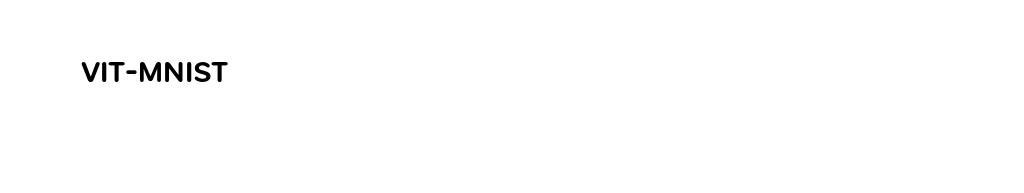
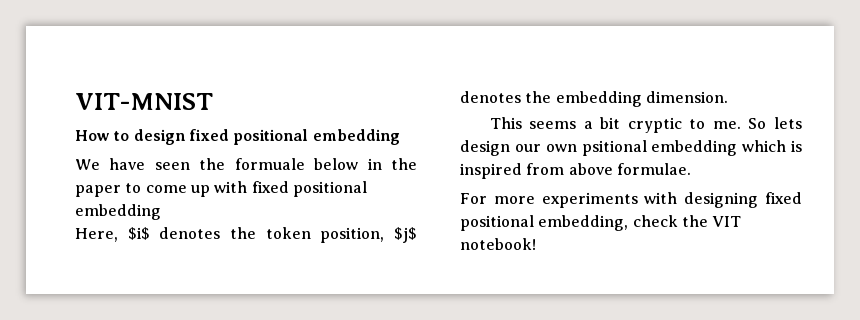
+ How to design fixed positional embedding
+ We have seen the formuale below in the paper to come up with fixed positional embedding
+ Here, $i$ denotes the token position, $j$ denotes the embedding dimension.
+ This seems a bit cryptic to me. So lets design our own psitional embedding which is inspired from above formulae.
+ For more experiments with designing fixed positional embedding, check the VIT notebook!

